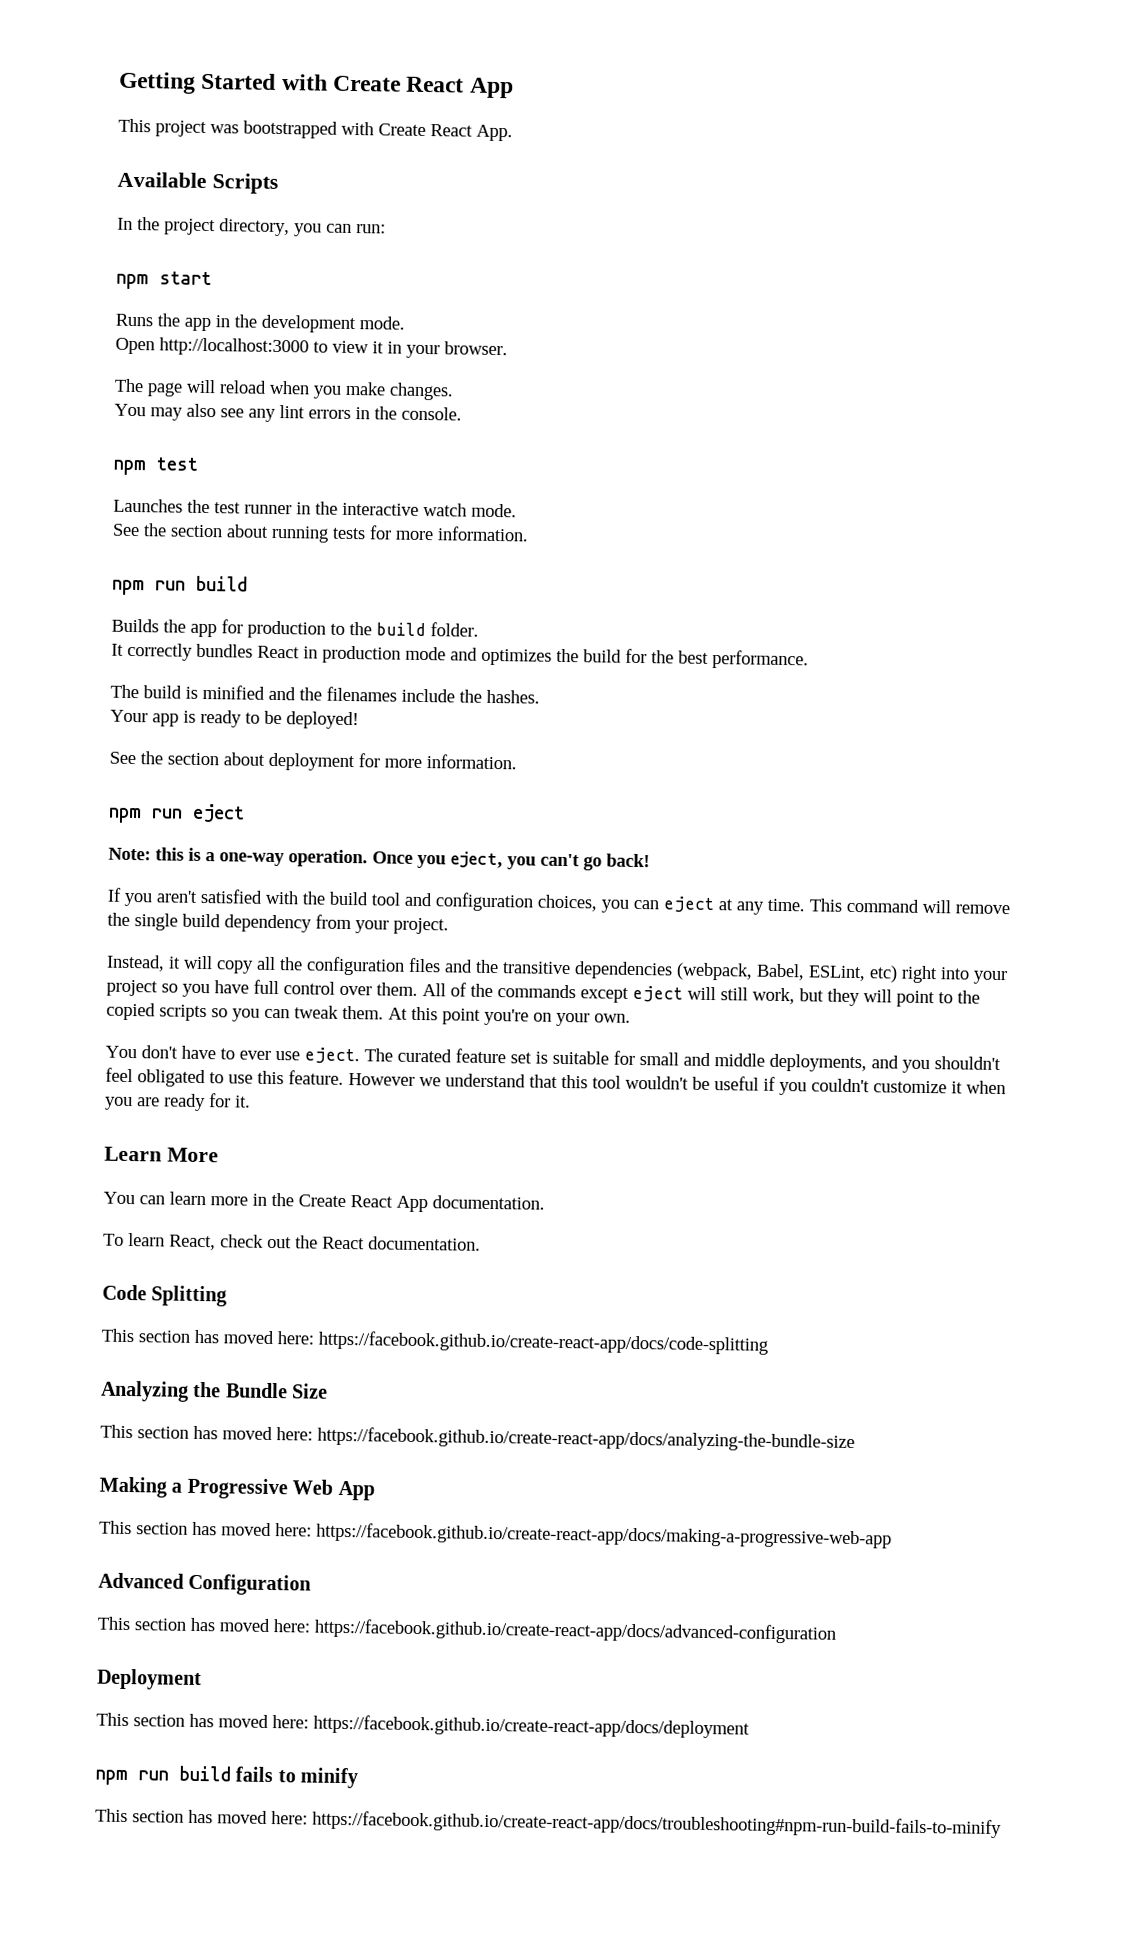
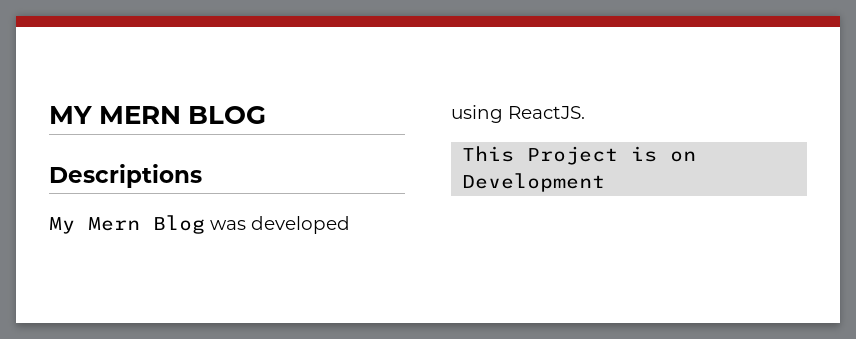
- Getting Started with Create React App
- This project was bootstrapped with Create React App.
- Available Scripts
- In the project directory, you can run:
- npm start
- Runs the app in the development mode.
- Open http://localhost:3000 to view it in your browser.
- The page will reload when you make changes.
- You may also see any lint errors in the console.
- npm test
- Launches the test runner in the interactive watch mode.
- See the section about running tests for more information.
- npm run build
- Builds the app for production to the build folder.
- It correctly bundles React in production mode and optimizes the build for the best performance.
- The build is minified and the filenames include the hashes.
- Your app is ready to be deployed!
- See the section about deployment for more information.
- npm run eject
- Note: this is a one-way operation. Once you eject, you can't go back!
- If you aren't satisfied with the build tool and configuration choices, you can eject at any time. This command will remove the single build dependency from your project.
- Instead, it will copy all the configuration files and the transitive dependencies (webpack, Babel, ESLint, etc) right into your project so you have full control over them. All of the commands except eject will still work, but they will point to the copied scripts so you can tweak them. At this point you're on your own.
- You don't have to ever use eject. The curated feature set is suitable for small and middle deployments, and you shouldn't feel obligated to use this feature. However we understand that this tool wouldn't be useful if you couldn't customize it when you are ready for it.
- Learn More
- You can learn more in the Create React App documentation.
- To learn React, check out the React documentation.
- Code Splitting
- This section has moved here: https://facebook.github.io/create-react-app/docs/code-splitting
- Analyzing the Bundle Size
- This section has moved here: https://facebook.github.io/create-react-app/docs/analyzing-the-bundle-size
- Making a Progressive Web App
- This section has moved here: https://facebook.github.io/create-react-app/docs/making-a-progressive-web-app
- Advanced Configuration
- This section has moved here: https://facebook.github.io/create-react-app/docs/advanced-configuration
- Deployment
- This section has moved here: https://facebook.github.io/create-react-app/docs/deployment
- npm run build fails to minify
- This section has moved here: https://facebook.github.io/create-react-app/docs/troubleshooting#npm-run-build-fails-to-minify
+ MY MERN BLOG
+ Descriptions
+ My Mern Blog was developed using ReactJS.
+ This Project is on Development

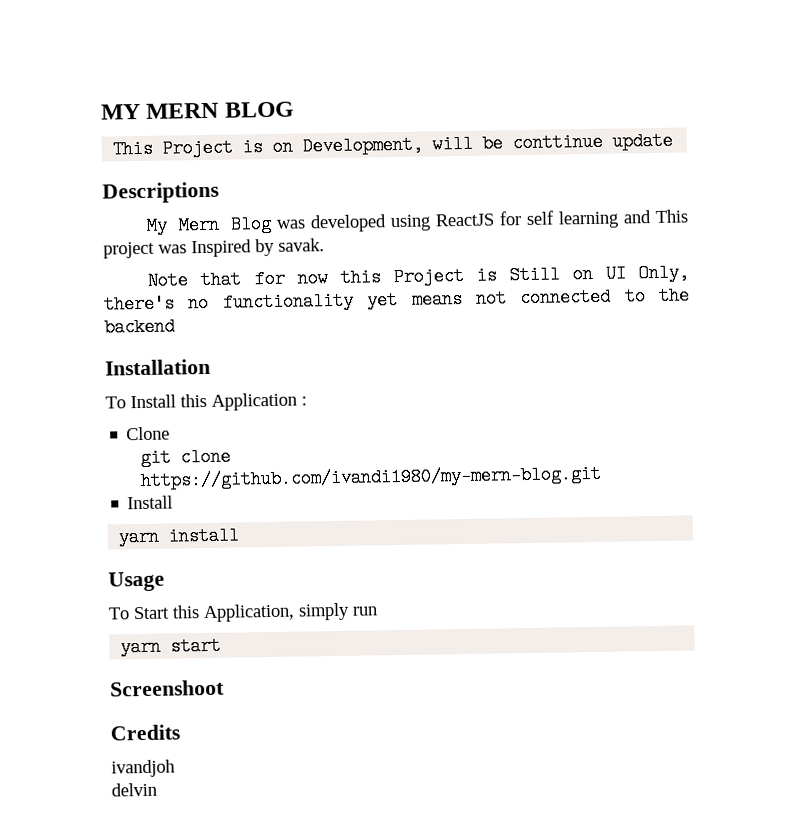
+ This Project is on Development, will be conttinue update
- My Mern Blog was developed using ReactJS.
- This Project is on Development
+ My Mern Blog was developed using ReactJS for self learning and This project was Inspired by savak.
+ Note that for now this Project is Still on UI Only, there's no functionality yet means not connected to the backend
+ Installation
+ To Install this Application :
+ Clone
+ git clone https://github.com/ivandi1980/my-mern-blog.git
+ Install
+ yarn install
+ Usage
+ To Start this Application, simply run
+ yarn start
+ Screenshoot
+ Credits
+ ivandjoh
+ delvin

